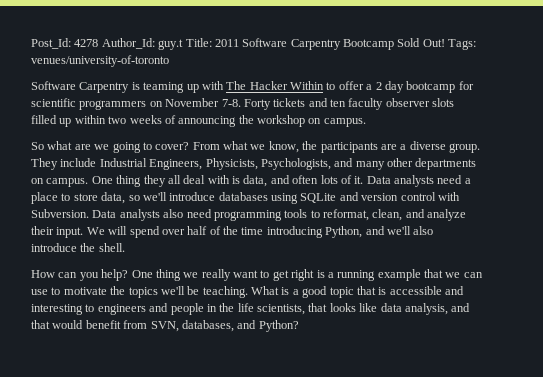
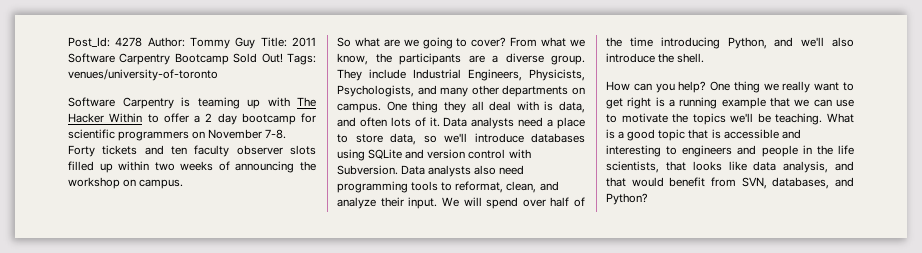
- Post_Id: 4278 Author_Id: guy.t Title: 2011 Software Carpentry Bootcamp Sold Out!
+ Post_Id: 4278 Author: Tommy Guy Title: 2011 Software Carpentry Bootcamp Sold Out!

